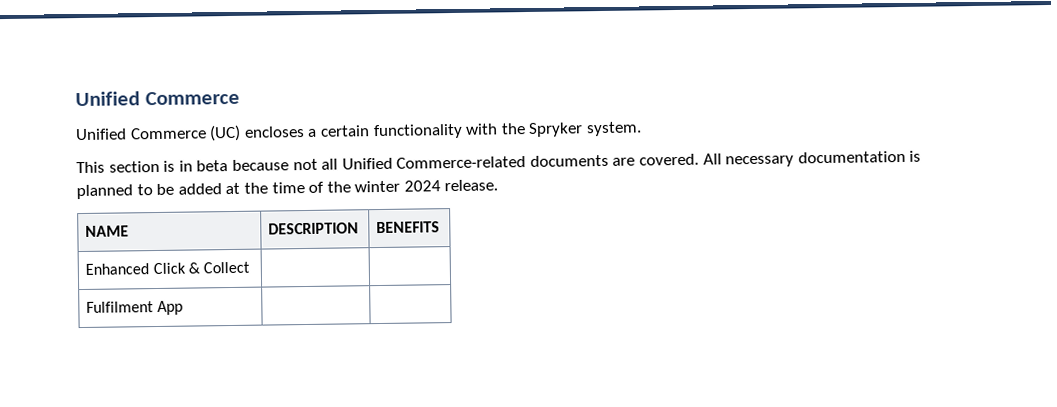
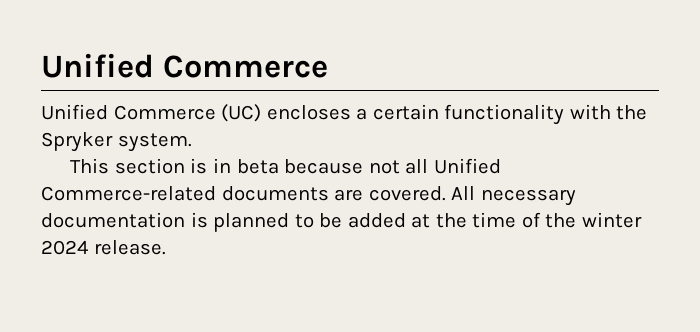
- NAME | DESCRIPTION | BENEFITS
- Enhanced Click & Collect | |
- Fulfilment App | |

